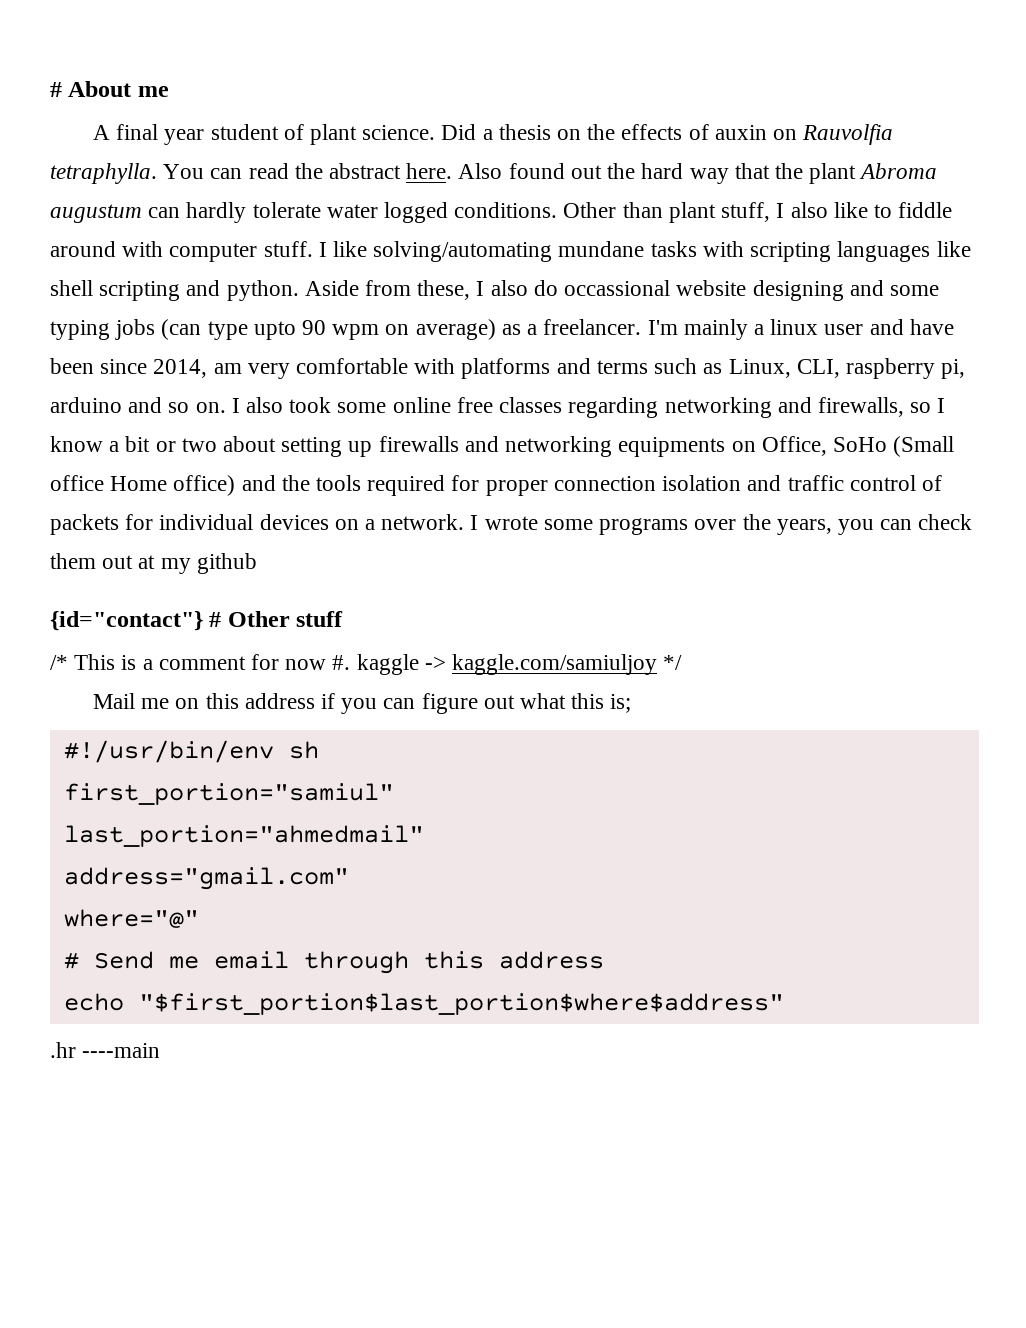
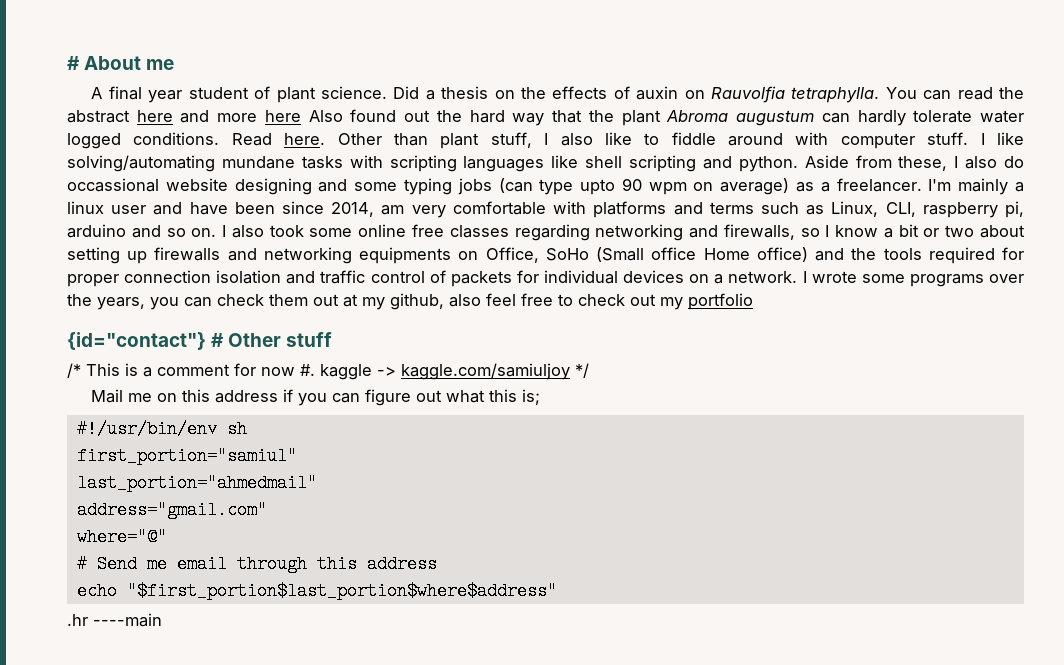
- You can read the abstract here. Also found out the hard way that the plant Abroma augustum can hardly tolerate water logged conditions.
+ You can read the abstract here and more here Also found out the hard way that the plant Abroma augustum can hardly tolerate water logged conditions.
+ Read here.
- I wrote some programs over the years, you can check them out at my github
+ I wrote some programs over the years, you can check them out at my github, also feel free to check out my portfolio

